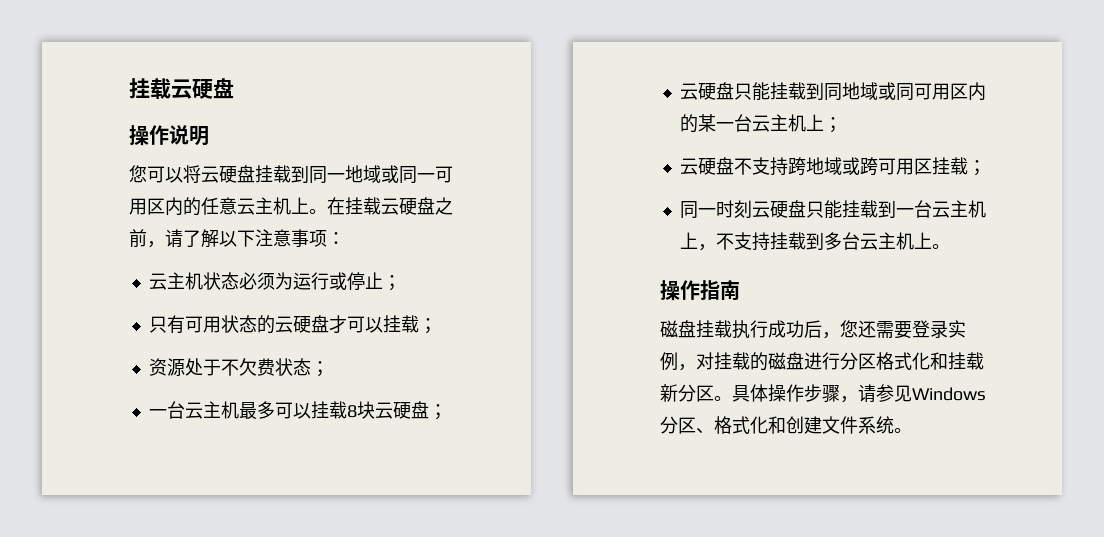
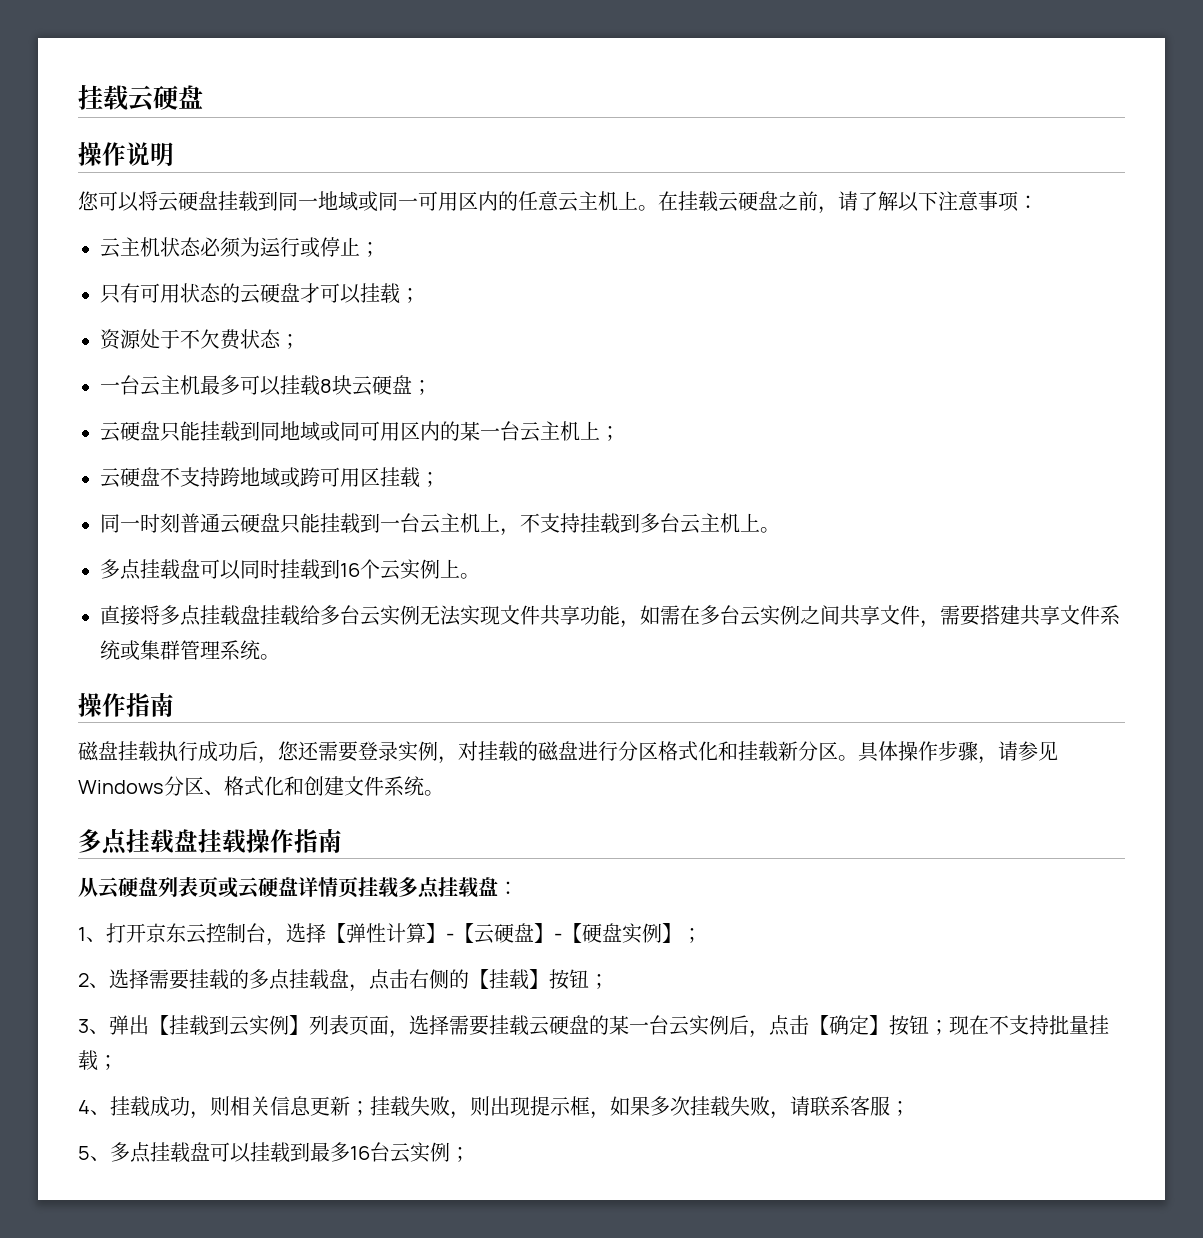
- 同一时刻云硬盘只能挂载到一台云主机上，不支持挂载到多台云主机上。
+ 同一时刻普通云硬盘只能挂载到一台云主机上，不支持挂载到多台云主机上。
+ 多点挂载盘可以同时挂载到16个云实例上。
+ 直接将多点挂载盘挂载给多台云实例无法实现文件共享功能，如需在多台云实例之间共享文件，需要搭建共享文件系统或集群管理系统。
+ 多点挂载盘挂载操作指南
+ 从云硬盘列表页或云硬盘详情页挂载多点挂载盘：
+ 1、打开京东云控制台，选择【弹性计算】-【云硬盘】-【硬盘实例】；
+ 2、选择需要挂载的多点挂载盘，点击右侧的【挂载】按钮；
+ 3、弹出【挂载到云实例】列表页面，选择需要挂载云硬盘的某一台云实例后，点击【确定】按钮；现在不支持批量挂载；
+ 4、挂载成功，则相关信息更新；挂载失败，则出现提示框，如果多次挂载失败，请联系客服；
+ 5、多点挂载盘可以挂载到最多16台云实例；

